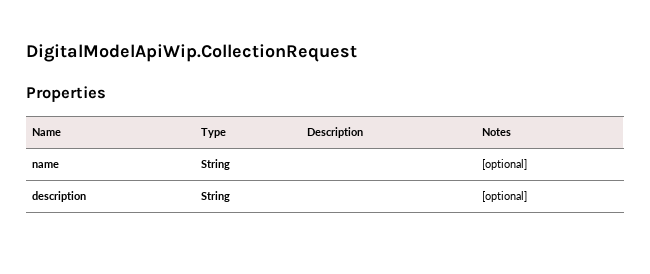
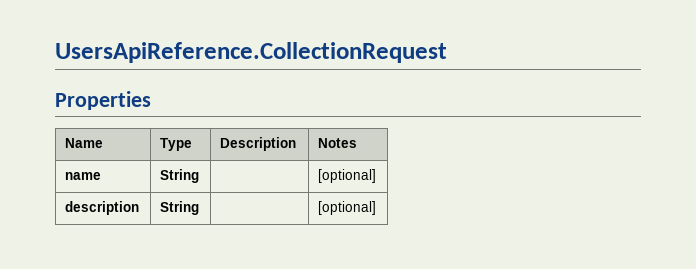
- DigitalModelApiWip.CollectionRequest
+ UsersApiReference.CollectionRequest

